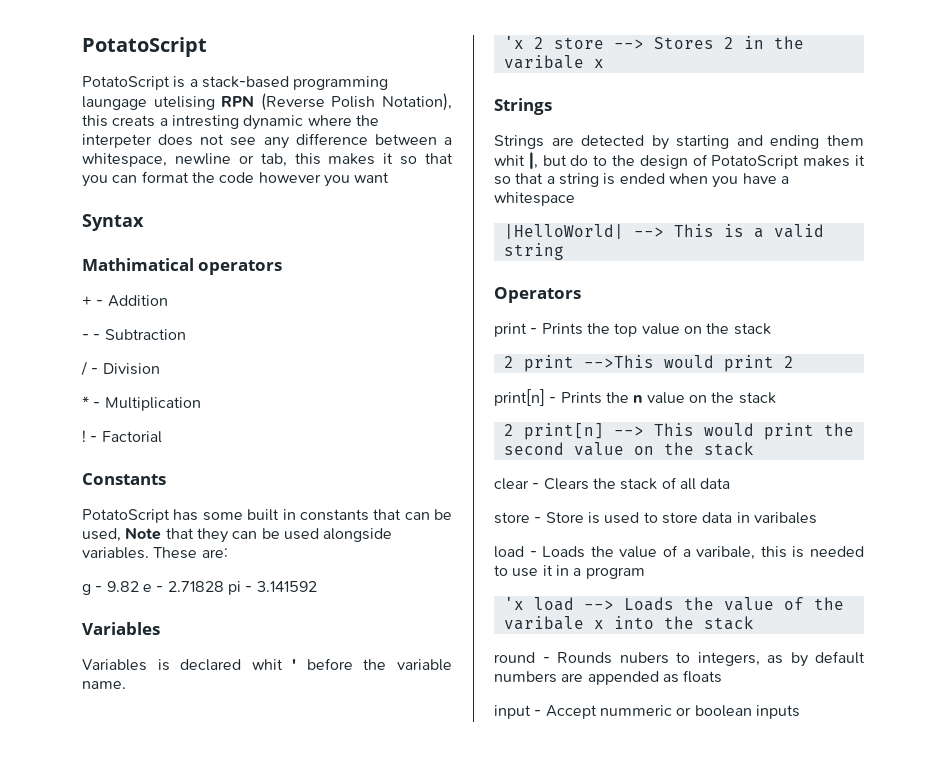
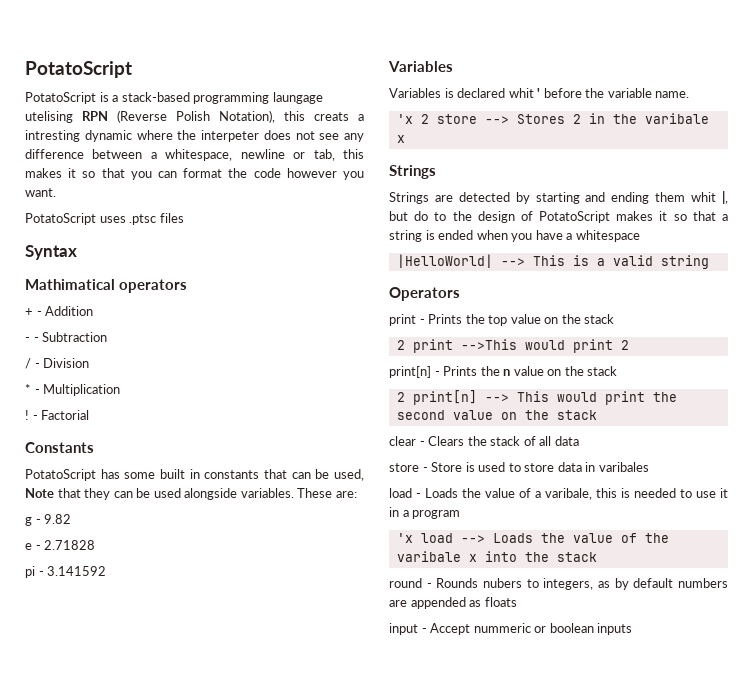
- PotatoScript is a stack-based programming laungage utelising RPN (Reverse Polish Notation), this creats a intresting dynamic where the interpeter does not see any difference between a whitespace, newline or tab, this makes it so that you can format the code however you want
+ PotatoScript is a stack-based programming laungage utelising RPN (Reverse Polish Notation), this creats a intresting dynamic where the interpeter does not see any difference between a whitespace, newline or tab, this makes it so that you can format the code however you want.
+ PotatoScript uses .ptsc files
- g - 9.82 e - 2.71828 pi - 3.141592
+ g - 9.82
+ e - 2.71828
+ pi - 3.141592

